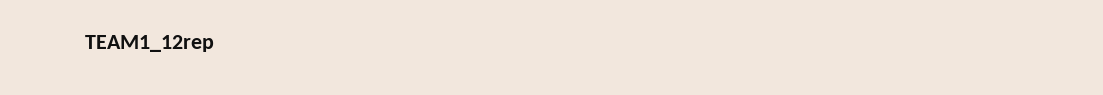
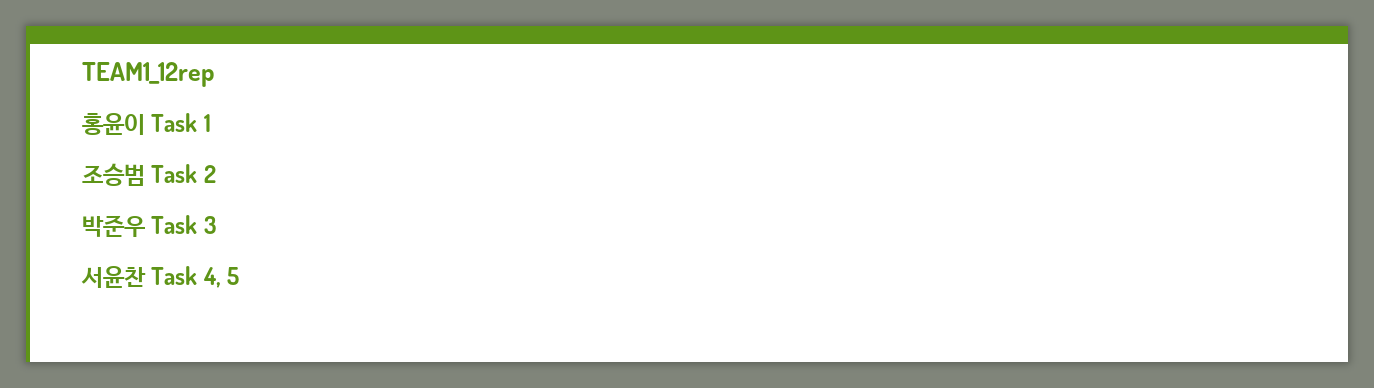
+ 홍윤이 Task 1
+ 조승범 Task 2
+ 박준우 Task 3
+ 서윤찬 Task 4, 5

